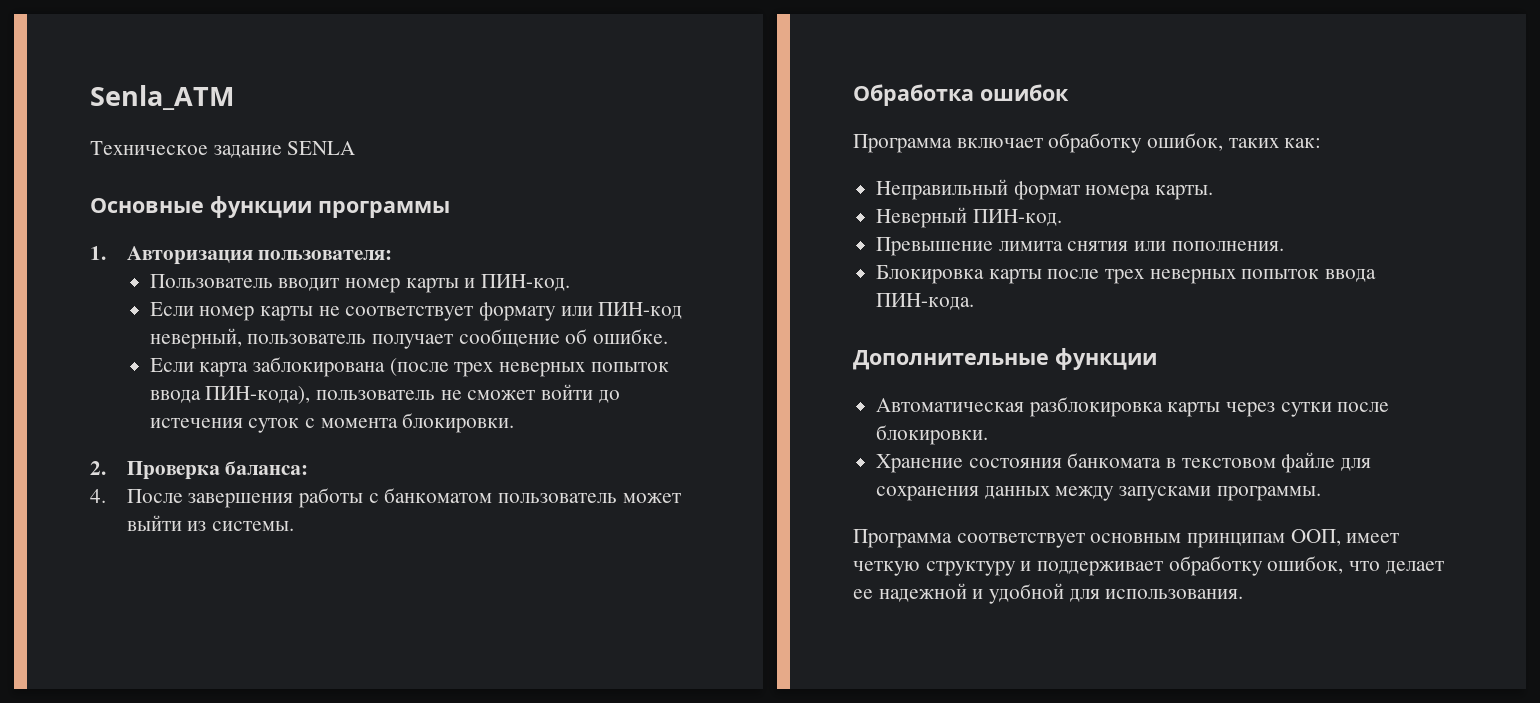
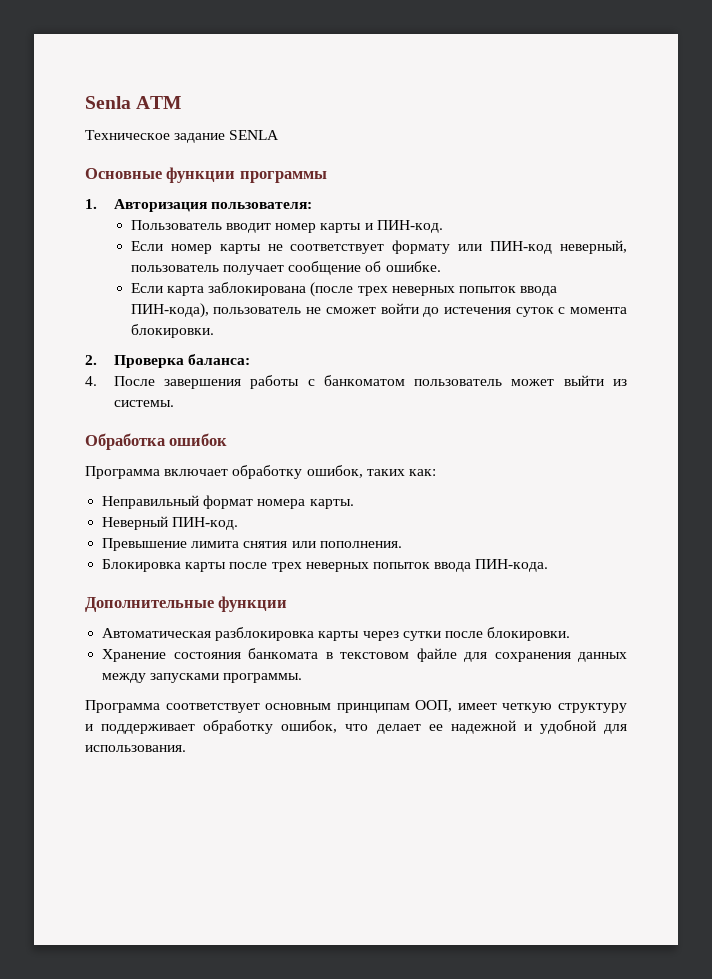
- Senla_ATM
+ Senla ATM

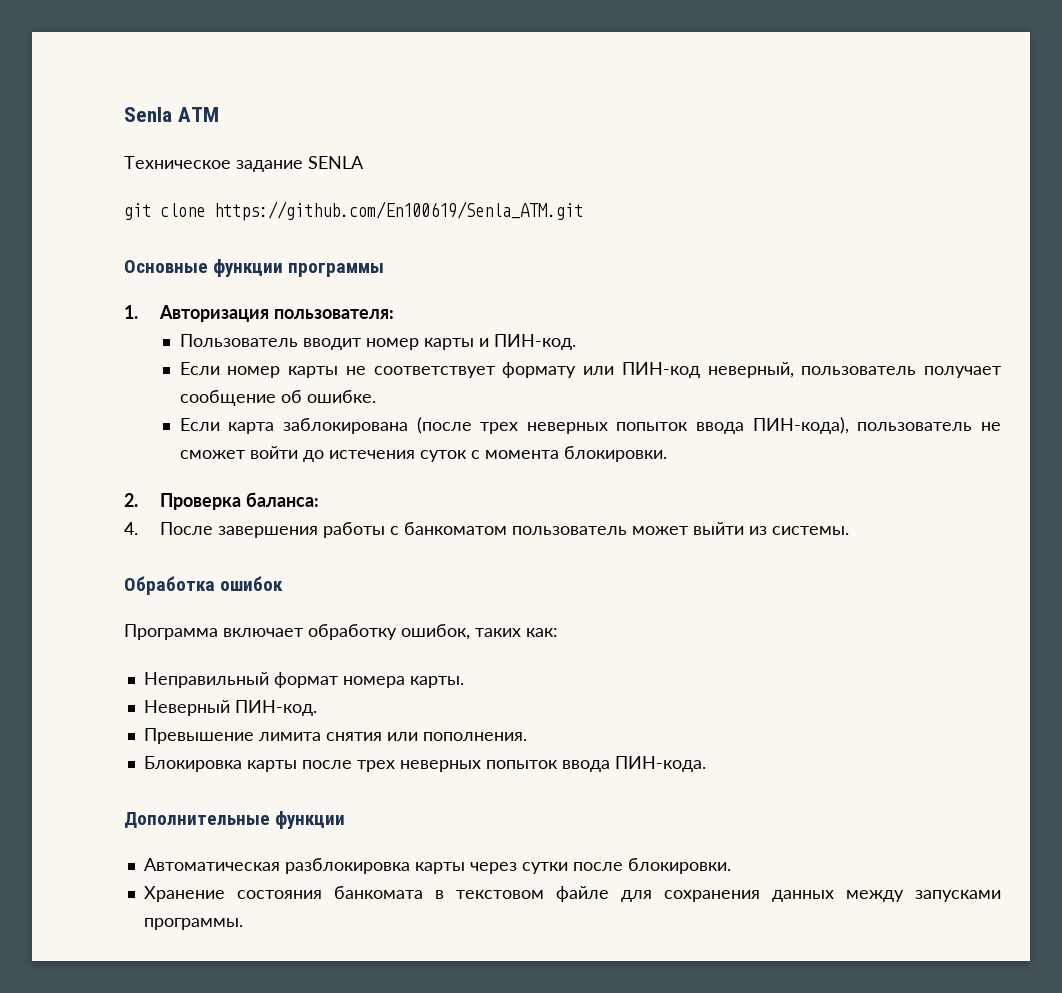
+ git clone https://github.com/En100619/Senla_ATM.git
- Программа соответствует основным принципам ООП, имеет четкую структуру и поддерживает обработку ошибок, что делает ее надежной и удобной для использования.

